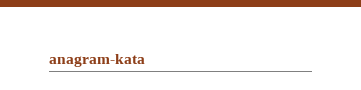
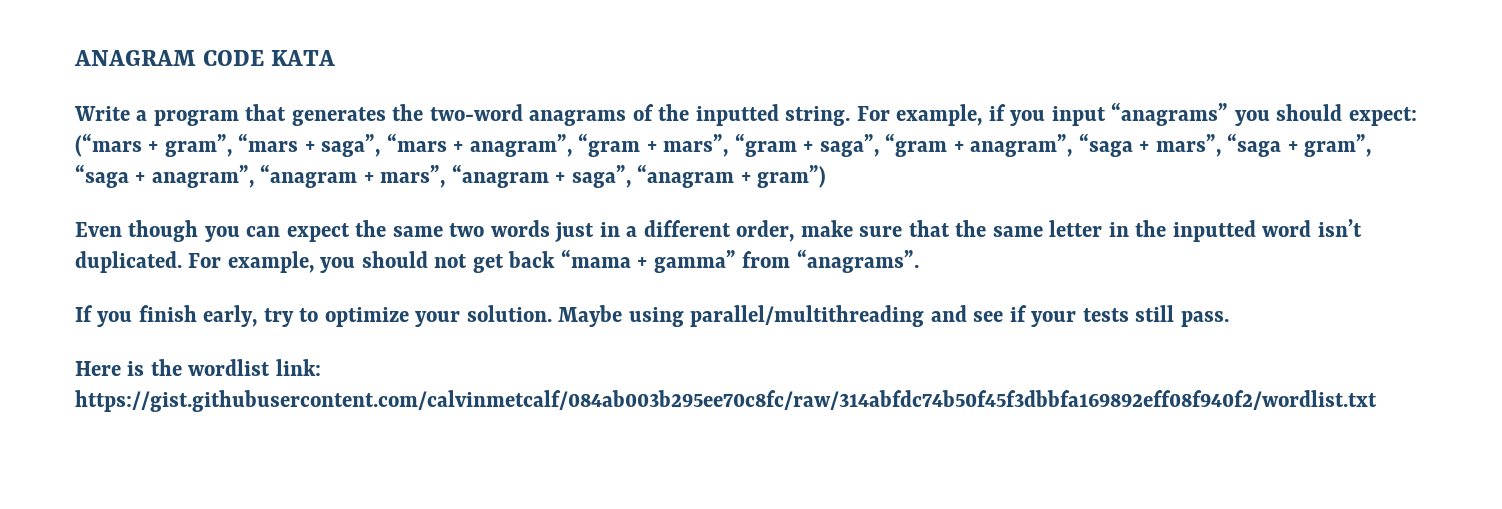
- anagram-kata
+ ANAGRAM CODE KATA
+ Write a program that generates the two-word anagrams of the inputted string. For example, if you input “anagrams” you should expect: (“mars + gram”, “mars + saga”, “mars + anagram”, “gram + mars”, “gram + saga”, “gram + anagram”, “saga + mars”, “saga + gram”, “saga + anagram”, “anagram + mars”, “anagram + saga”, “anagram + gram”)
+ Even though you can expect the same two words just in a different order, make sure that the same letter in the inputted word isn’t duplicated. For example, you should not get back “mama + gamma” from “anagrams”.
+ If you finish early, try to optimize your solution. Maybe using parallel/multithreading and see if your tests still pass.
+ Here is the wordlist link: https://gist.githubusercontent.com/calvinmetcalf/084ab003b295ee70c8fc/raw/314abfdc74b50f45f3dbbfa169892eff08f940f2/wordlist.txt

